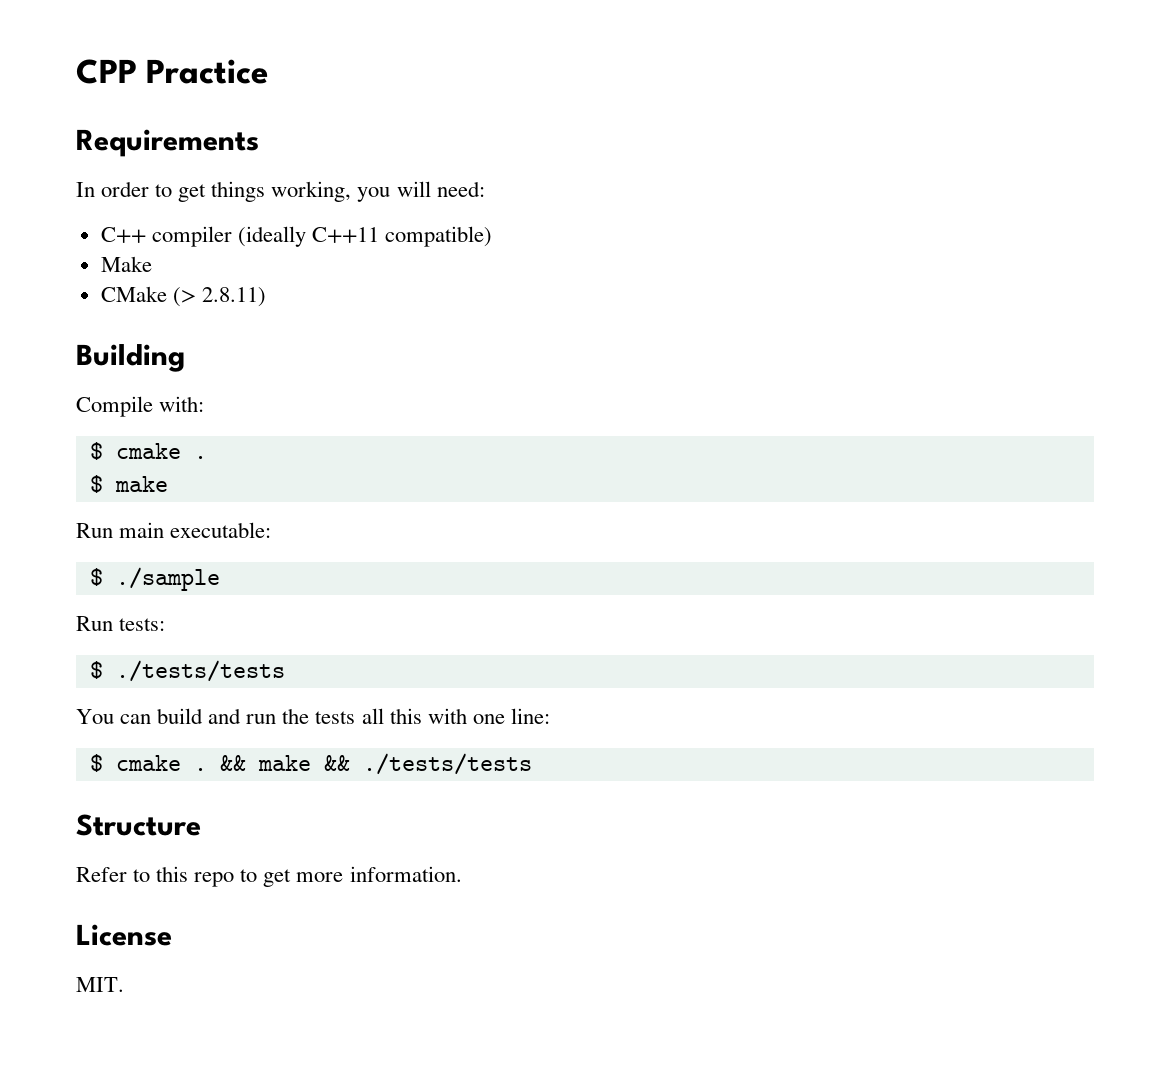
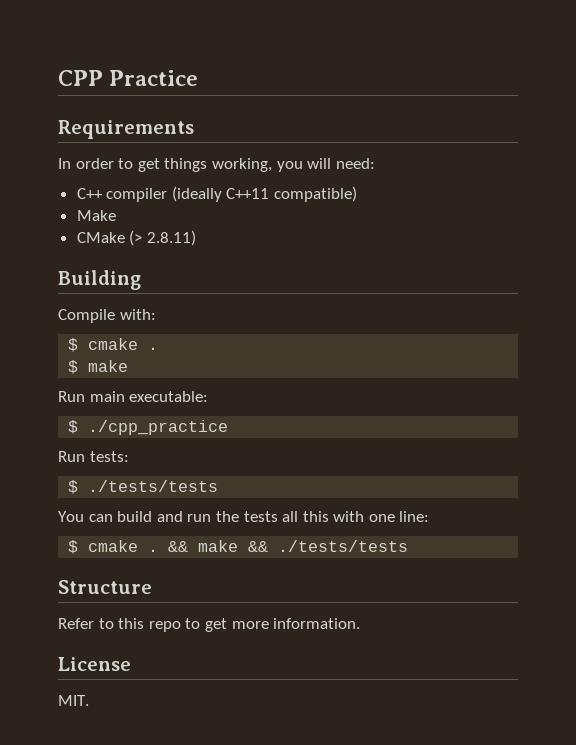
- $ ./sample
+ $ ./cpp_practice

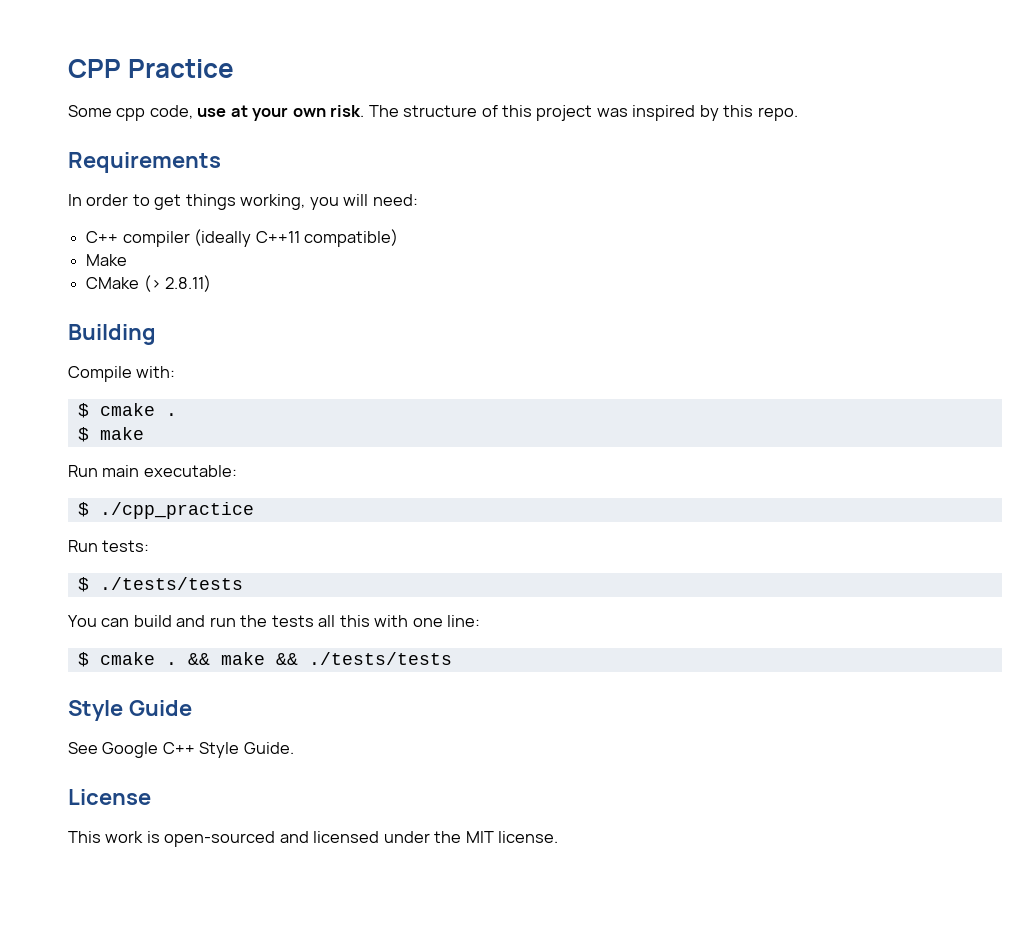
+ Some cpp code, use at your own risk. The structure of this project was inspired by this repo.
- Structure
- Refer to this repo to get more information.
+ Style Guide
+ See Google C++ Style Guide.
  License
- MIT.
+ This work is open-sourced and licensed under the MIT license.

